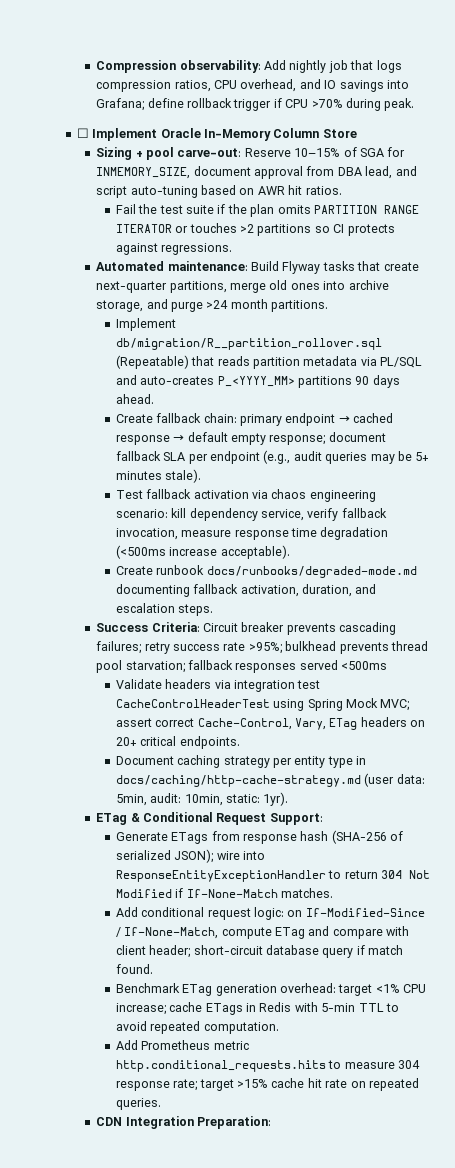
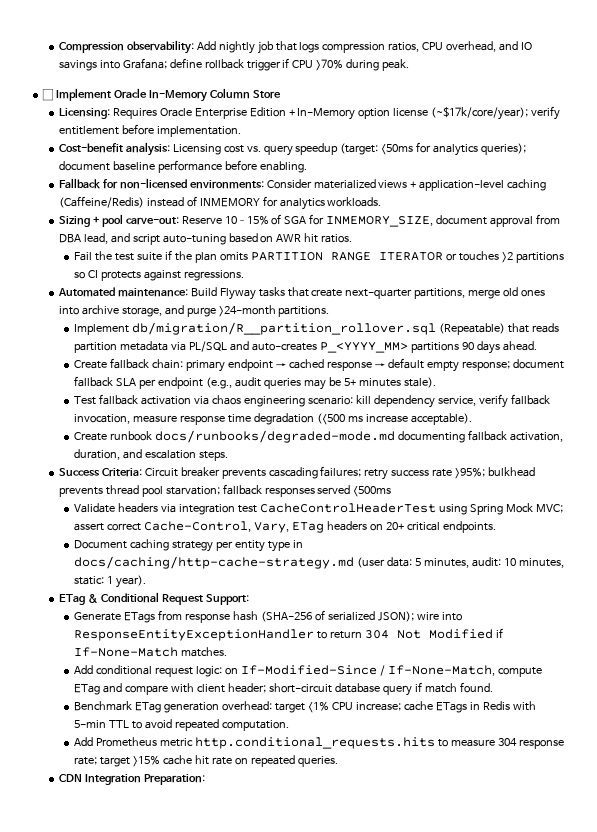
+ Licensing: Requires Oracle Enterprise Edition + In-Memory option license (~$17k/core/year); verify entitlement before implementation.
+ Cost-benefit analysis: Licensing cost vs. query speedup (target: <50ms for analytics queries); document baseline performance before enabling.
+ Fallback for non-licensed environments: Consider materialized views + application-level caching (Caffeine/Redis) instead of INMEMORY for analytics workloads.
- Automated maintenance: Build Flyway tasks that create next-quarter partitions, merge old ones into archive storage, and purge >24 month partitions.
+ Automated maintenance: Build Flyway tasks that create next-quarter partitions, merge old ones into archive storage, and purge >24-month partitions.
- Test fallback activation via chaos engineering scenario: kill dependency service, verify fallback invocation, measure response time degradation (<500ms increase acceptable).
+ Test fallback activation via chaos engineering scenario: kill dependency service, verify fallback invocation, measure response time degradation (<500 ms increase acceptable).
- Document caching strategy per entity type in docs/caching/http-cache-strategy.md (user data: 5min, audit: 10min, static: 1yr).
+ Document caching strategy per entity type in docs/caching/http-cache-strategy.md (user data: 5 minutes, audit: 10 minutes, static: 1 year).

